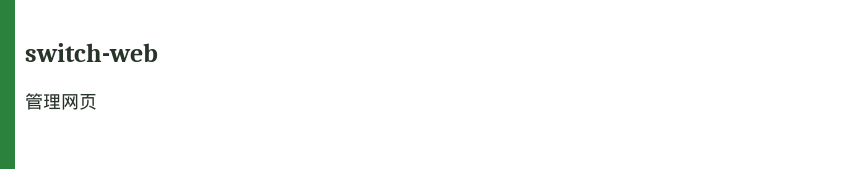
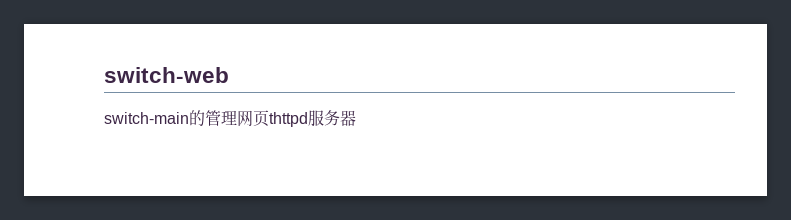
- 管理网页
+ switch-main的管理网页thttpd服务器

